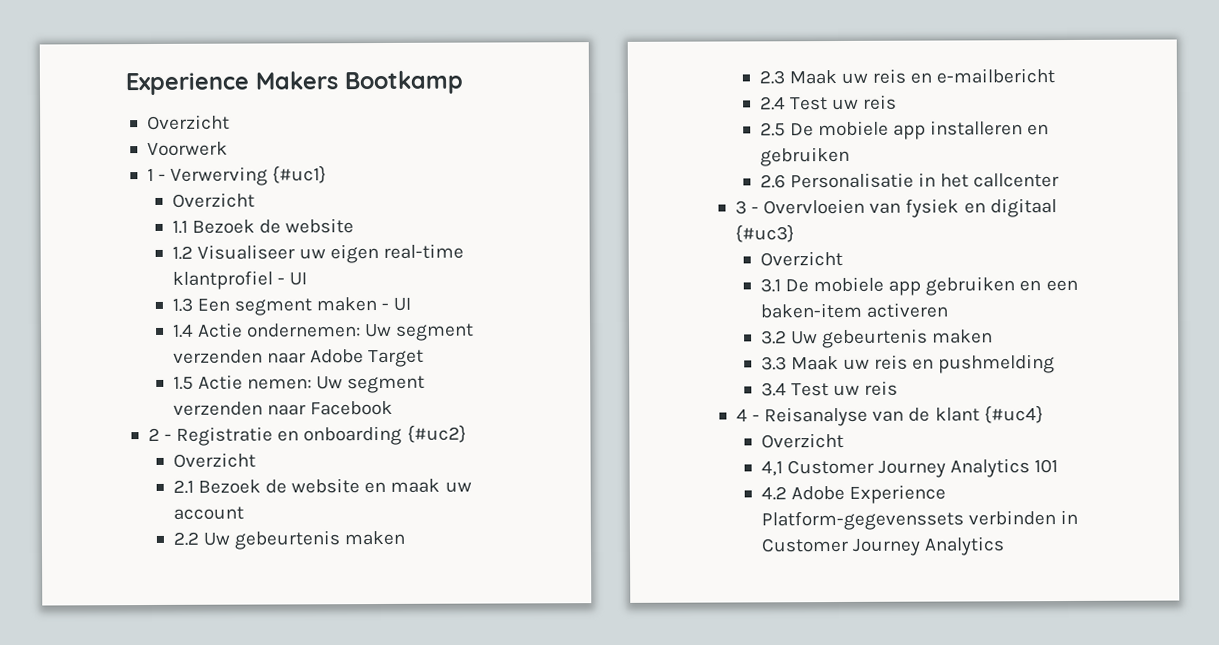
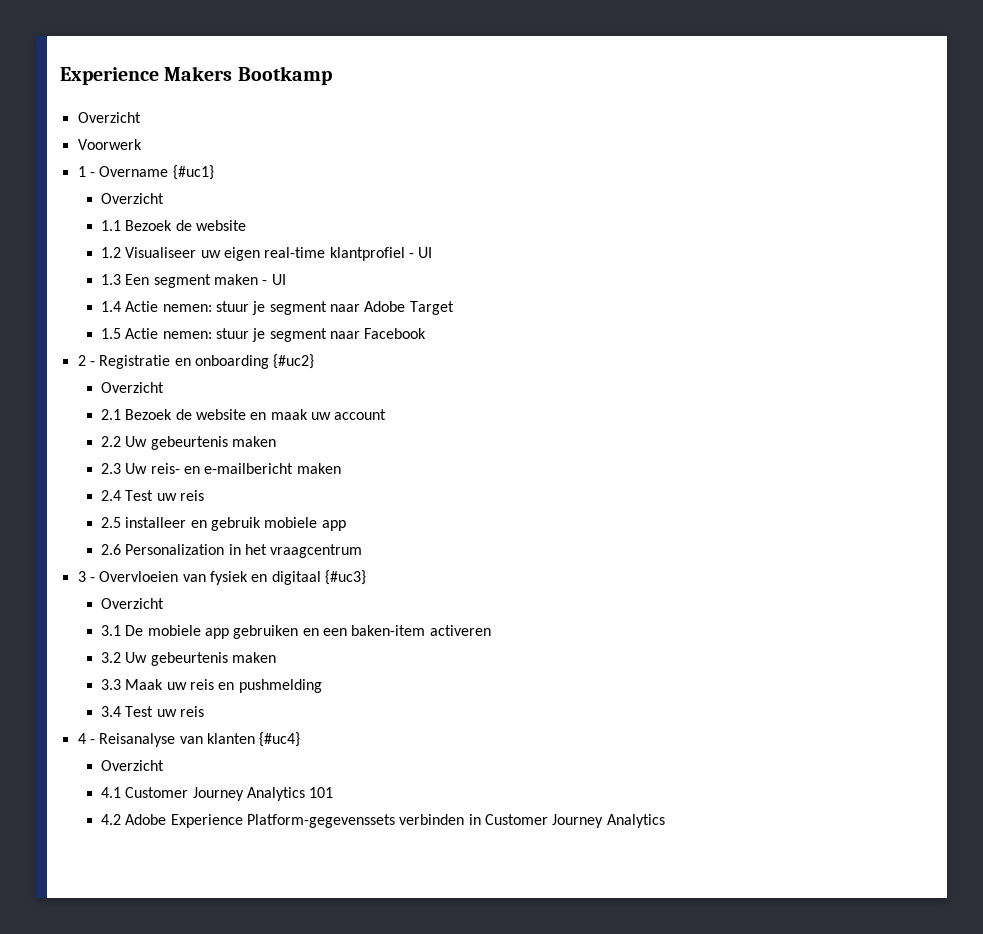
- 1 - Verwerving {#uc1}
+ 1 - Overname {#uc1}
- 1.4 Actie ondernemen: Uw segment verzenden naar Adobe Target
+ 1.4 Actie nemen: stuur je segment naar Adobe Target
- 1.5 Actie nemen: Uw segment verzenden naar Facebook
+ 1.5 Actie nemen: stuur je segment naar Facebook
- 2.3 Maak uw reis en e-mailbericht
+ 2.3 Uw reis- en e-mailbericht maken
- 2.5 De mobiele app installeren en gebruiken
+ 2.5 installeer en gebruik mobiele app
- 2.6 Personalisatie in het callcenter
+ 2.6 Personalization in het vraagcentrum
- 4 - Reisanalyse van de klant {#uc4}
+ 4 - Reisanalyse van klanten {#uc4}
- 4,1 Customer Journey Analytics 101
+ 4.1 Customer Journey Analytics 101

